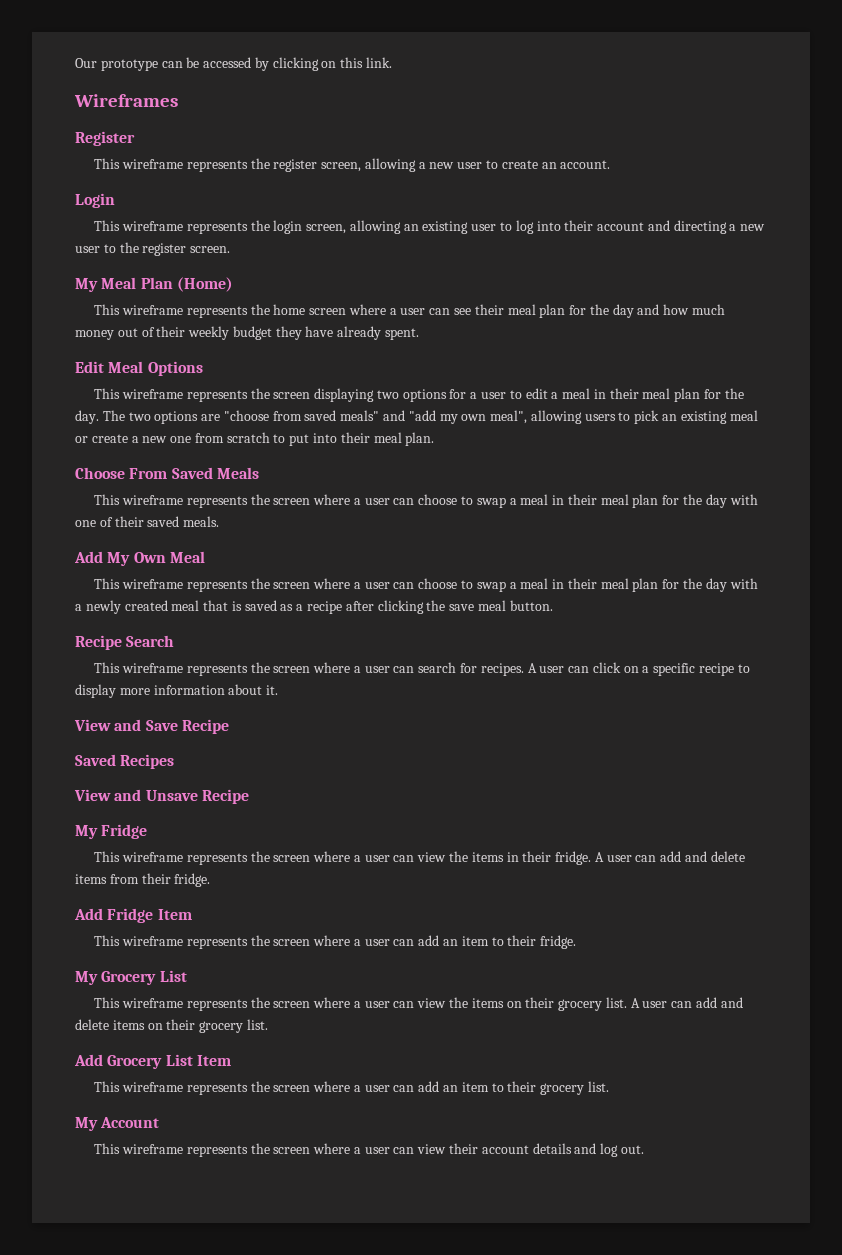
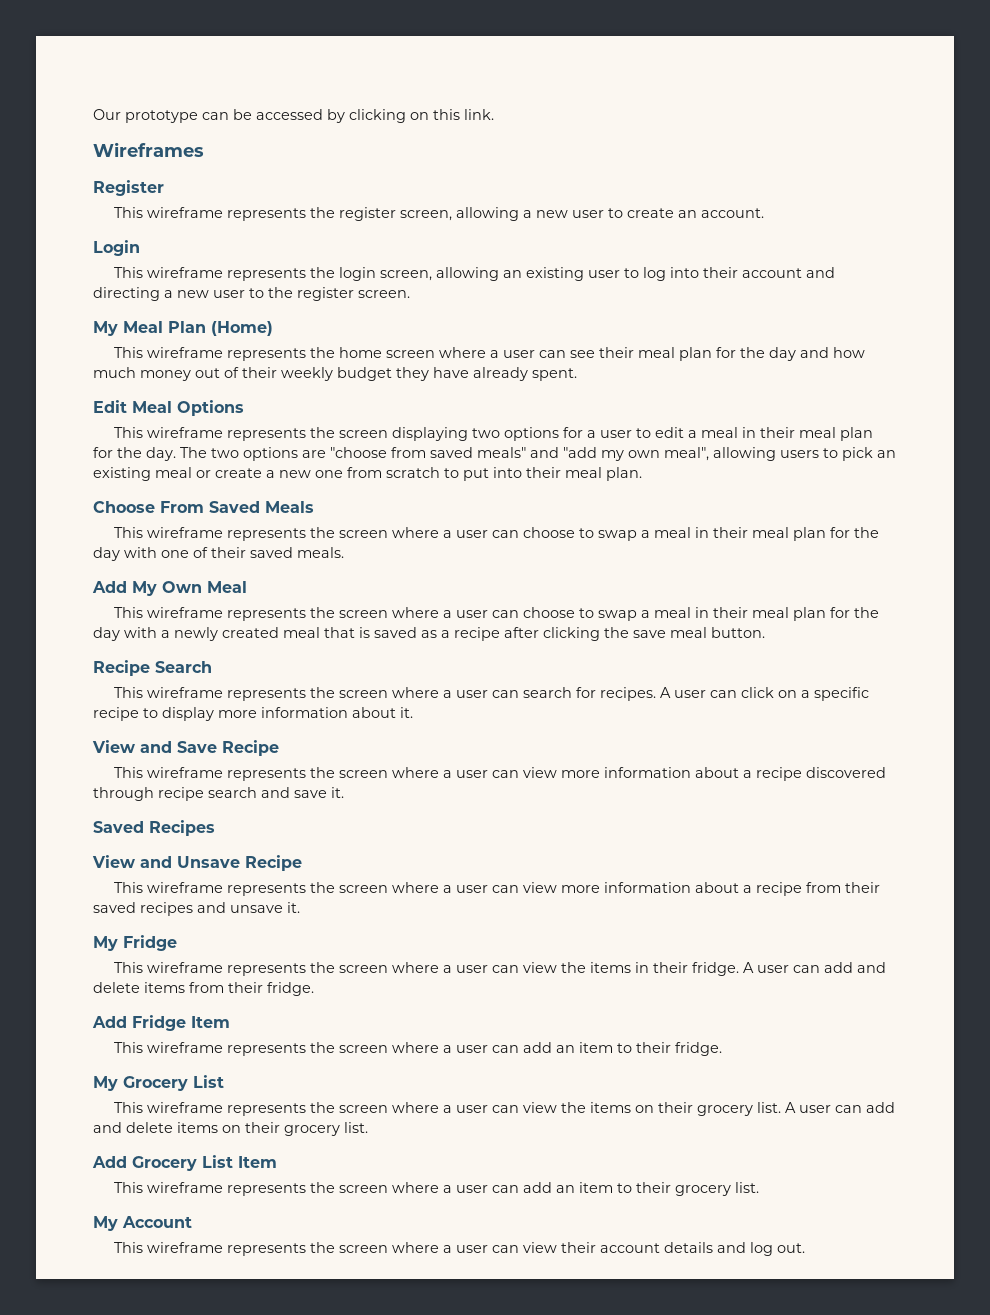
+ This wireframe represents the screen where a user can view more information about a recipe discovered through recipe search and save it.
+ This wireframe represents the screen where a user can view more information about a recipe from their saved recipes and unsave it.

